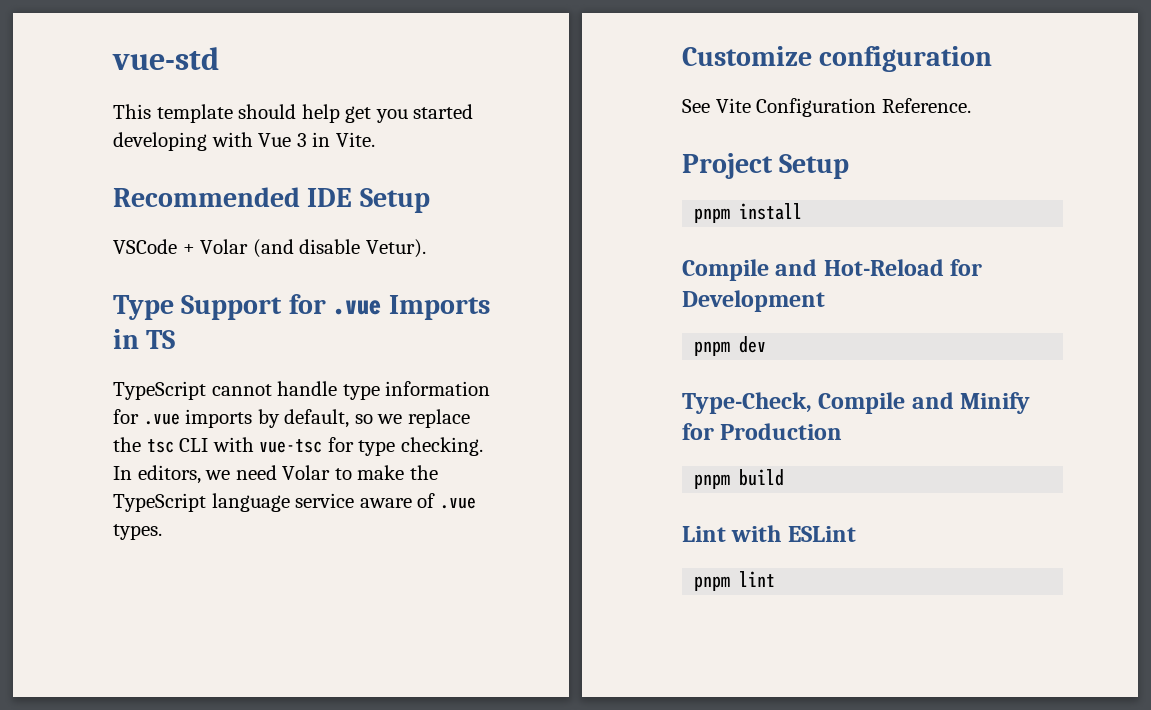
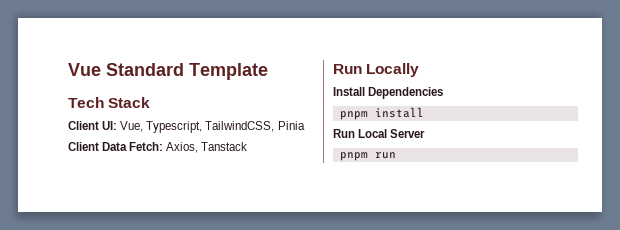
- vue-std
- This template should help get you started developing with Vue 3 in Vite.
- Recommended IDE Setup
- VSCode + Volar (and disable Vetur).
- Type Support for .vue Imports in TS
- TypeScript cannot handle type information for .vue imports by default, so we replace the tsc CLI with vue-tsc for type checking. In editors, we need Volar to make the TypeScript language service aware of .vue types.
- Customize configuration
- See Vite Configuration Reference.
- Project Setup
+ Vue Standard Template
+ Tech Stack
+ Client UI: Vue, Typescript, TailwindCSS, Pinia
+ Client Data Fetch: Axios, Tanstack
+ Run Locally
+ Install Dependencies
  pnpm install
- Compile and Hot-Reload for Development
- pnpm dev
- Type-Check, Compile and Minify for Production
- pnpm build
- Lint with ESLint
- pnpm lint
+ Run Local Server
+ pnpm run

